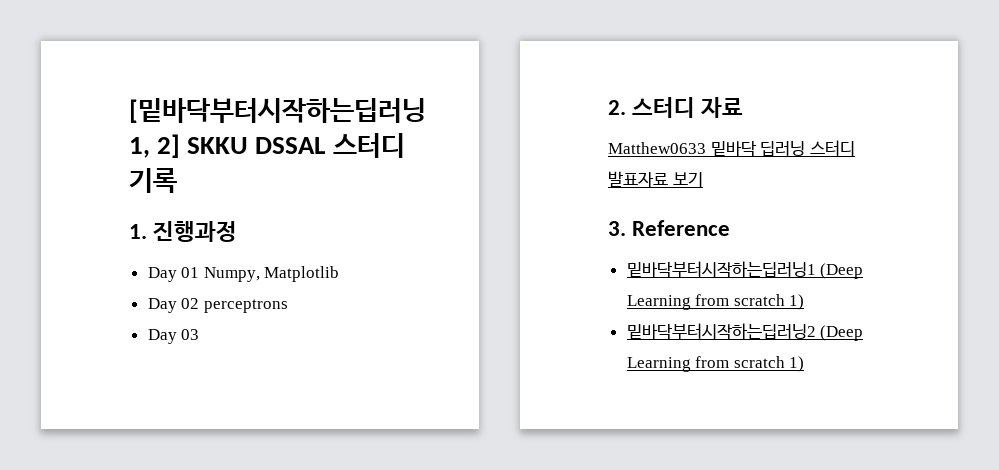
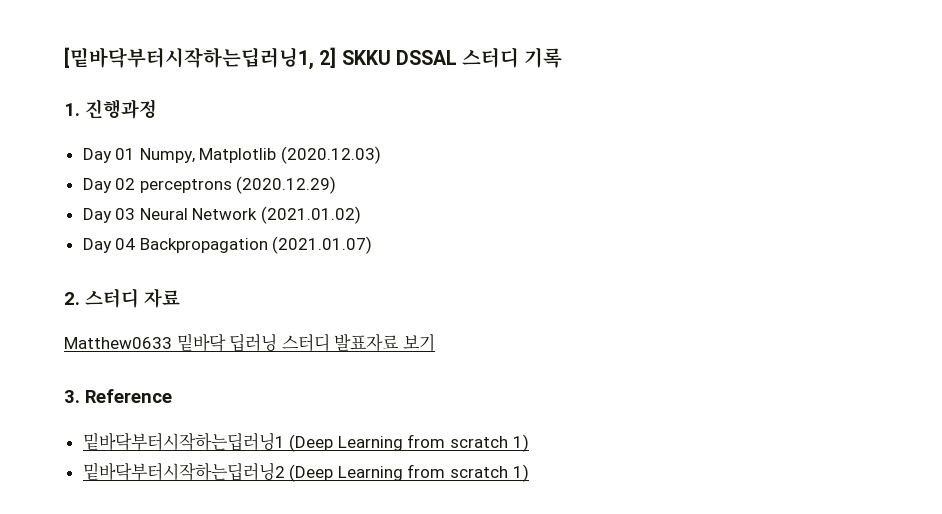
- Day 01 Numpy, Matplotlib
+ Day 01 Numpy, Matplotlib (2020.12.03)
- Day 02 perceptrons
+ Day 02 perceptrons (2020.12.29)
- Day 03
+ Day 03 Neural Network (2021.01.02)
+ Day 04 Backpropagation (2021.01.07)

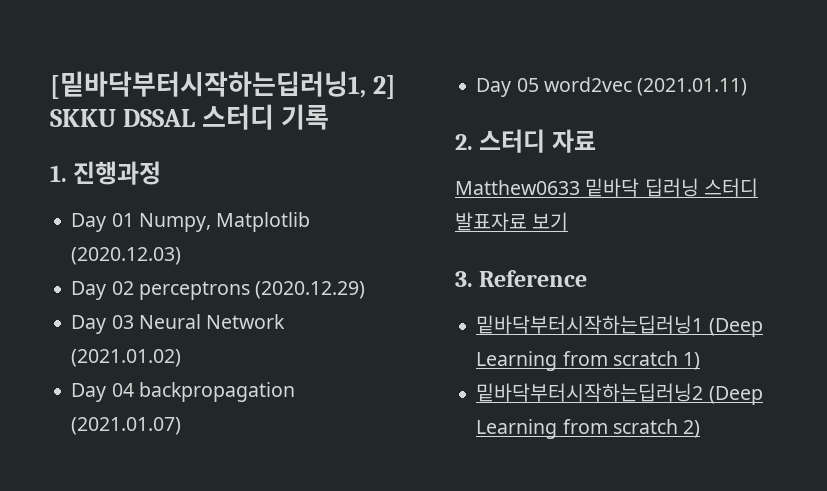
- Day 04 Backpropagation (2021.01.07)
+ Day 04 backpropagation (2021.01.07)
+ Day 05 word2vec (2021.01.11)
- 밑바닥부터시작하는딥러닝2 (Deep Learning from scratch 1)
+ 밑바닥부터시작하는딥러닝2 (Deep Learning from scratch 2)

